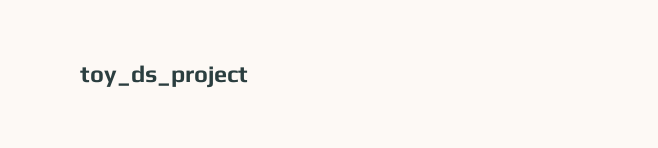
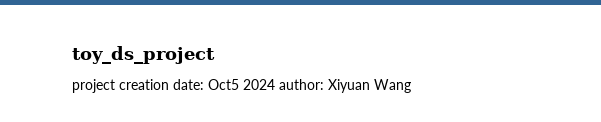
+ project creation date: Oct5 2024 author: Xiyuan Wang

